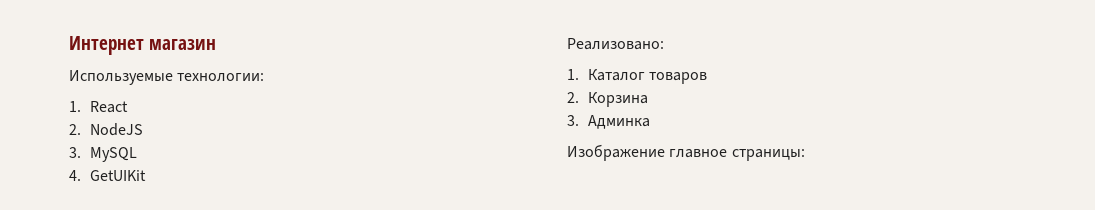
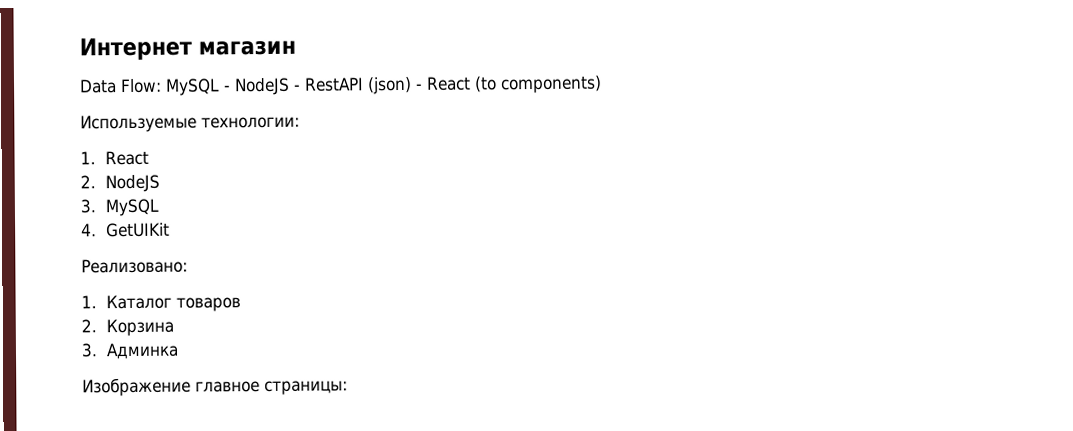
+ Data Flow: MySQL - NodeJS - RestAPI (json) - React (to components)

